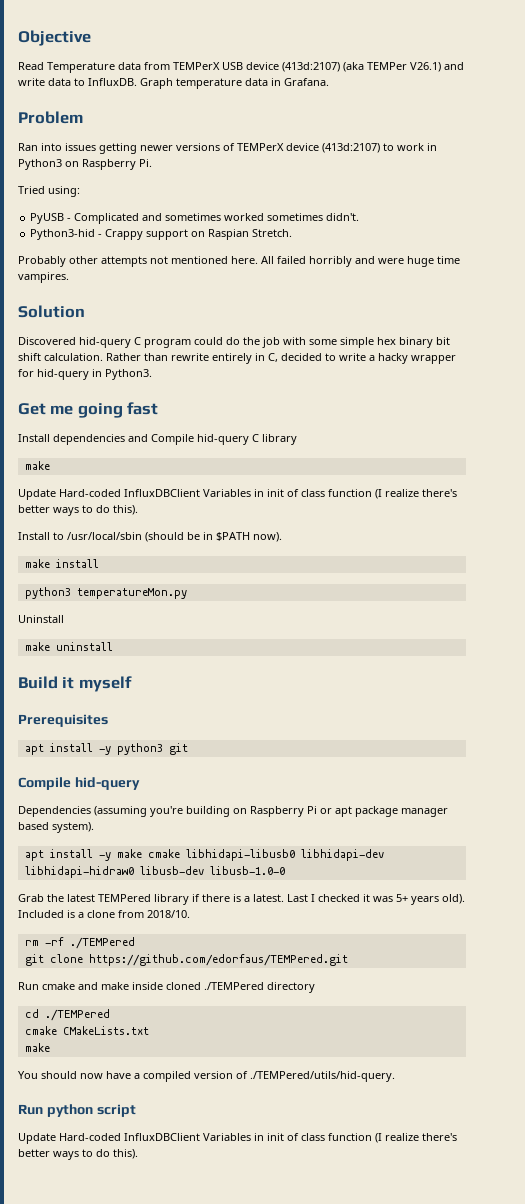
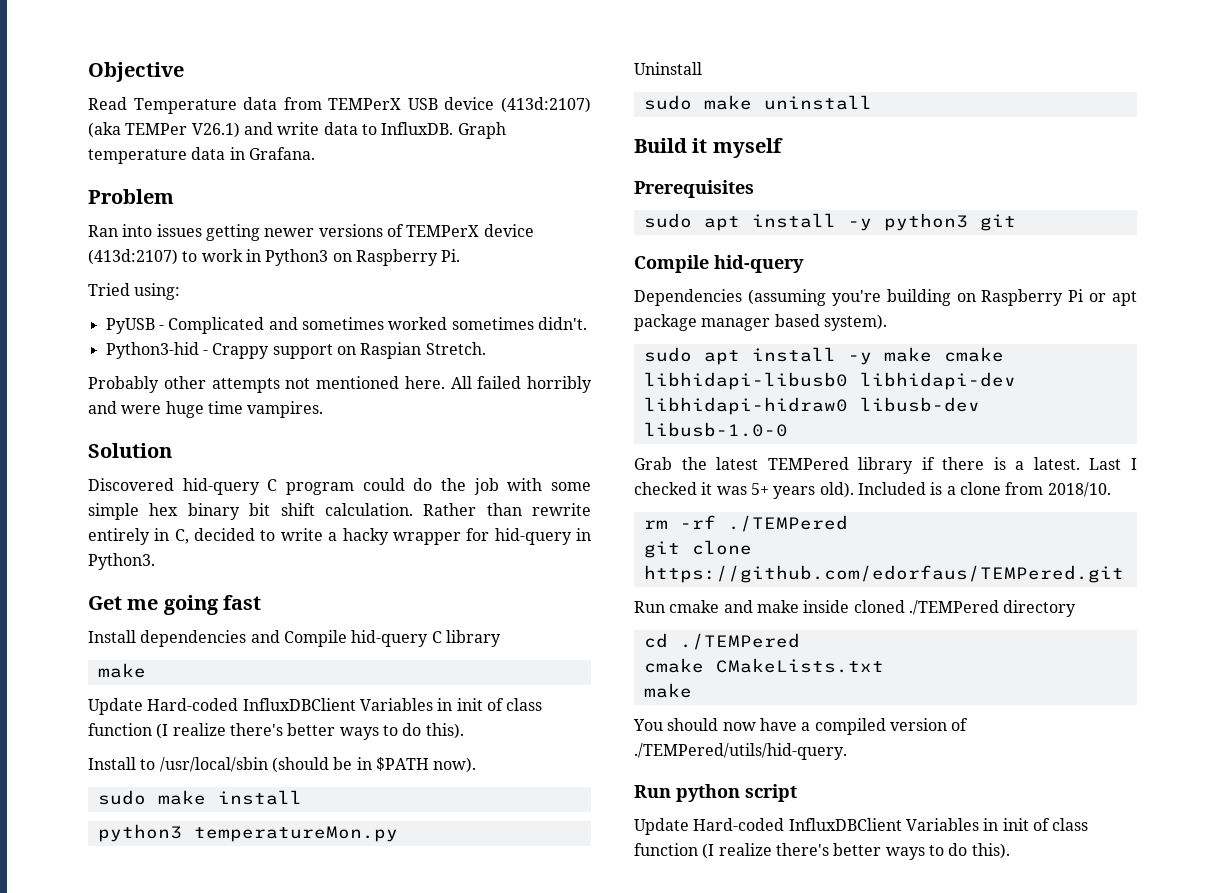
- make install
+ sudo make install
- make uninstall
+ sudo make uninstall
- apt install -y python3 git
+ sudo apt install -y python3 git
- apt install -y make cmake libhidapi-libusb0 libhidapi-dev libhidapi-hidraw0 libusb-dev libusb-1.0-0
+ sudo apt install -y make cmake libhidapi-libusb0 libhidapi-dev libhidapi-hidraw0 libusb-dev libusb-1.0-0

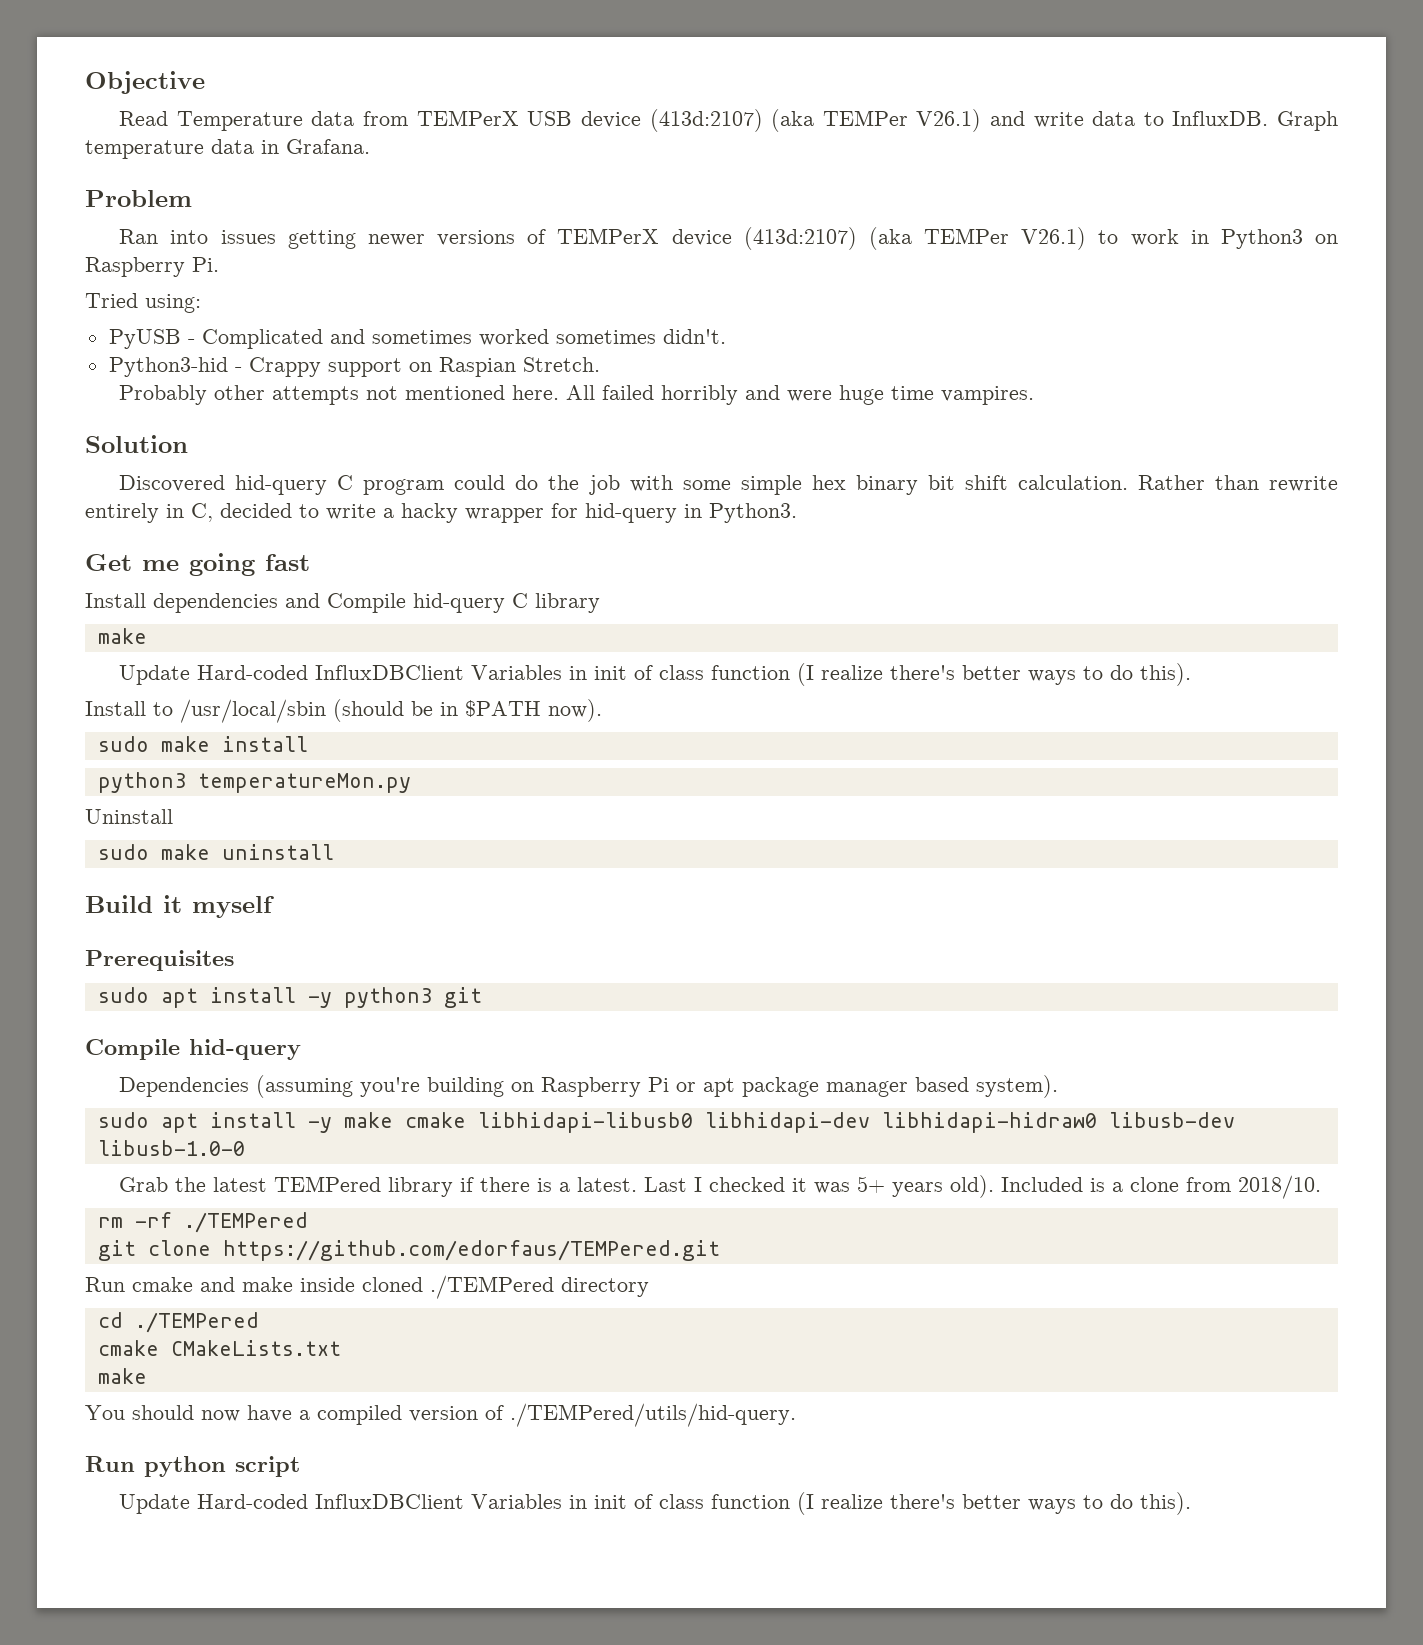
- Ran into issues getting newer versions of TEMPerX device (413d:2107) to work in Python3 on Raspberry Pi.
+ Ran into issues getting newer versions of TEMPerX device (413d:2107) (aka TEMPer V26.1) to work in Python3 on Raspberry Pi.

